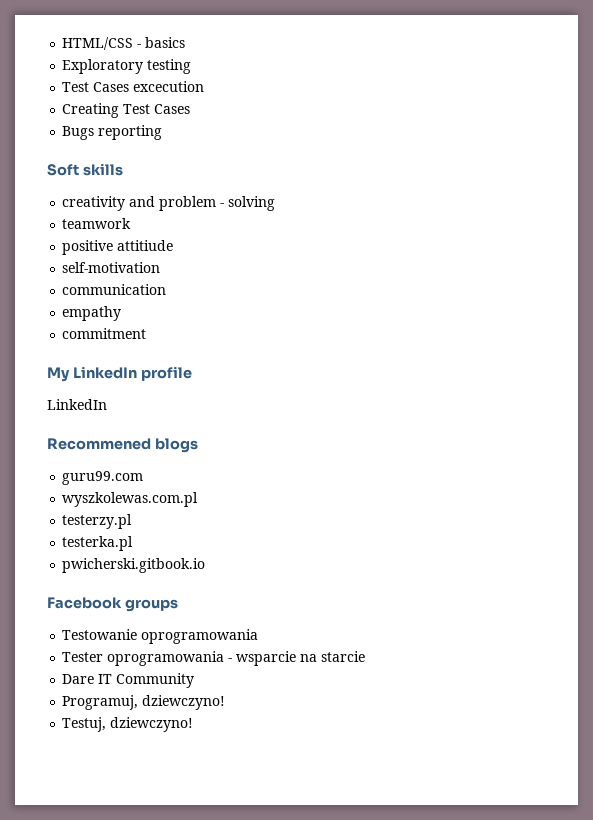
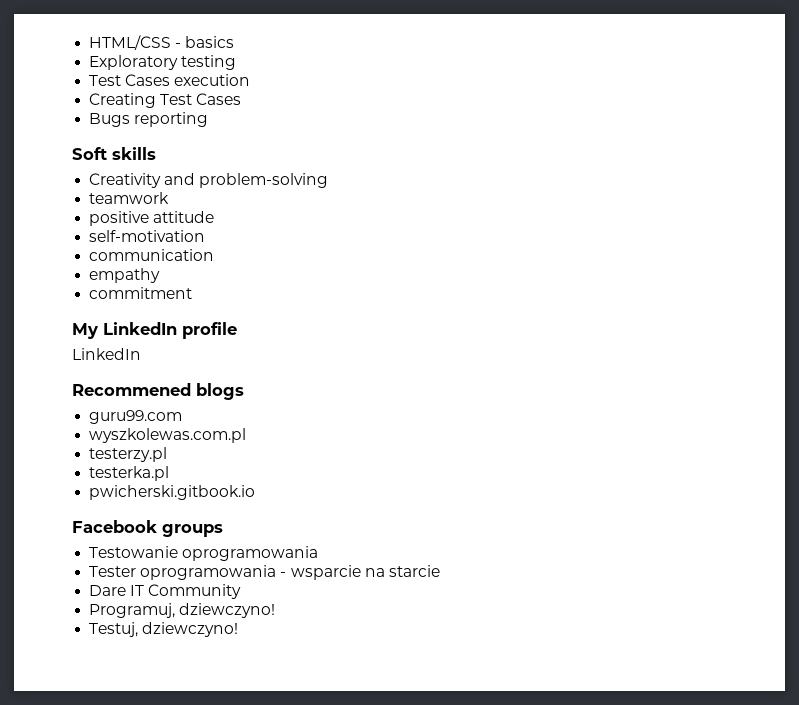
- Test Cases excecution
+ Test Cases execution
- creativity and problem - solving
+ Creativity and problem-solving
- positive attitiude
+ positive attitude

